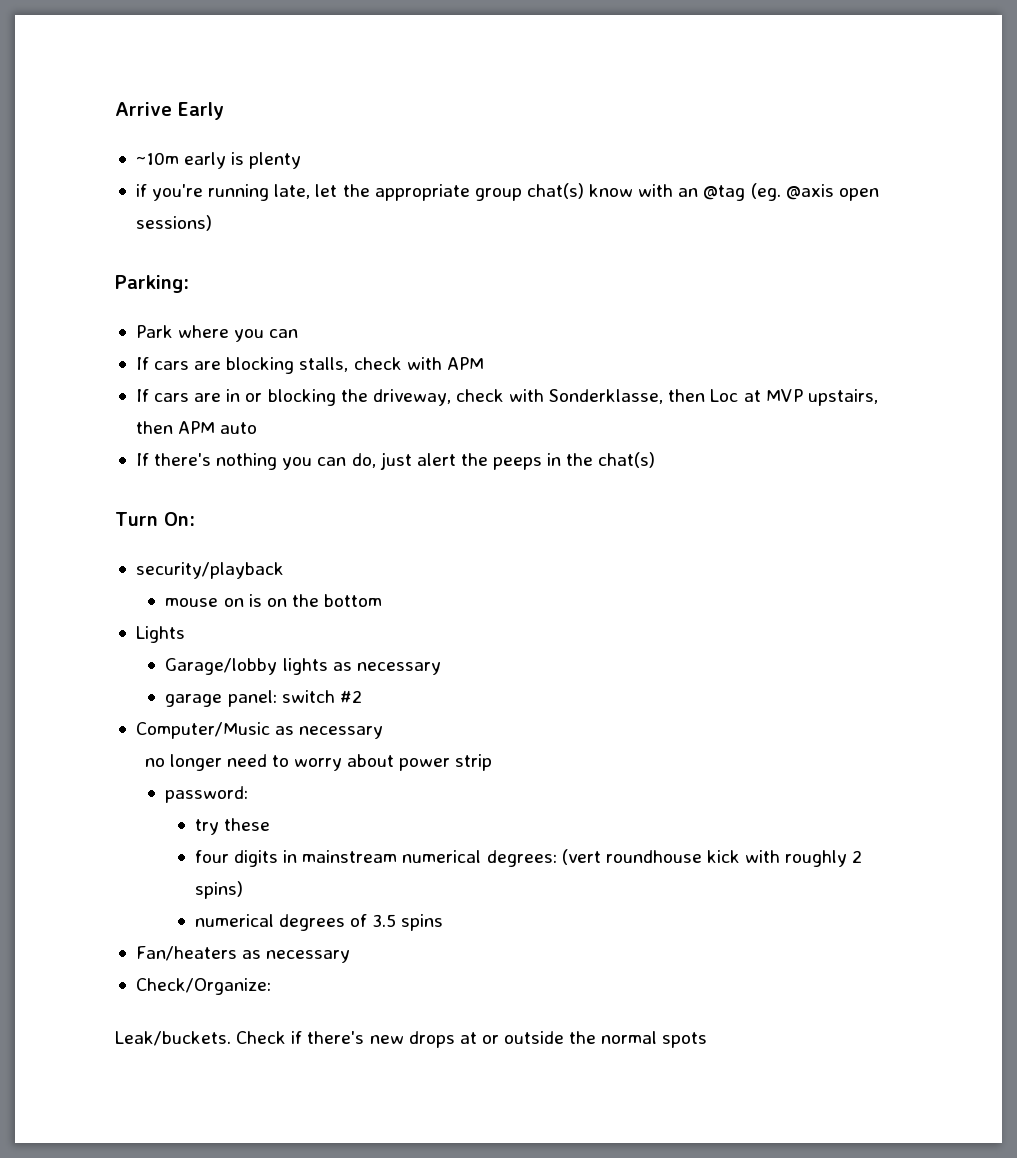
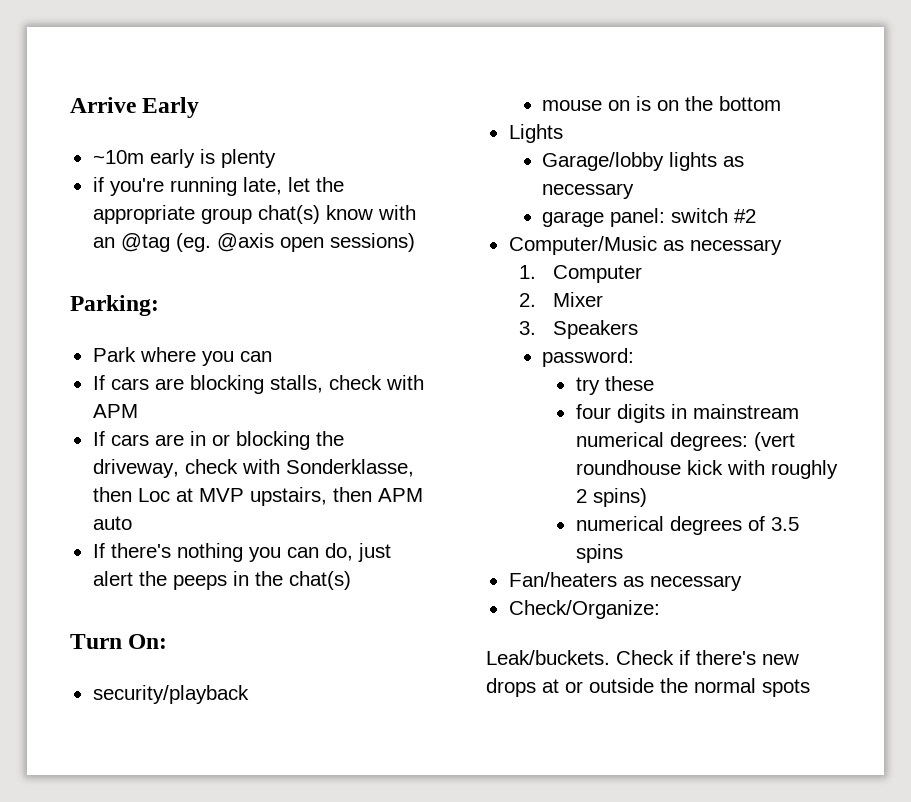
- no longer need to worry about power strip
+ 1. Computer
+ 2. Mixer
+ 3. Speakers

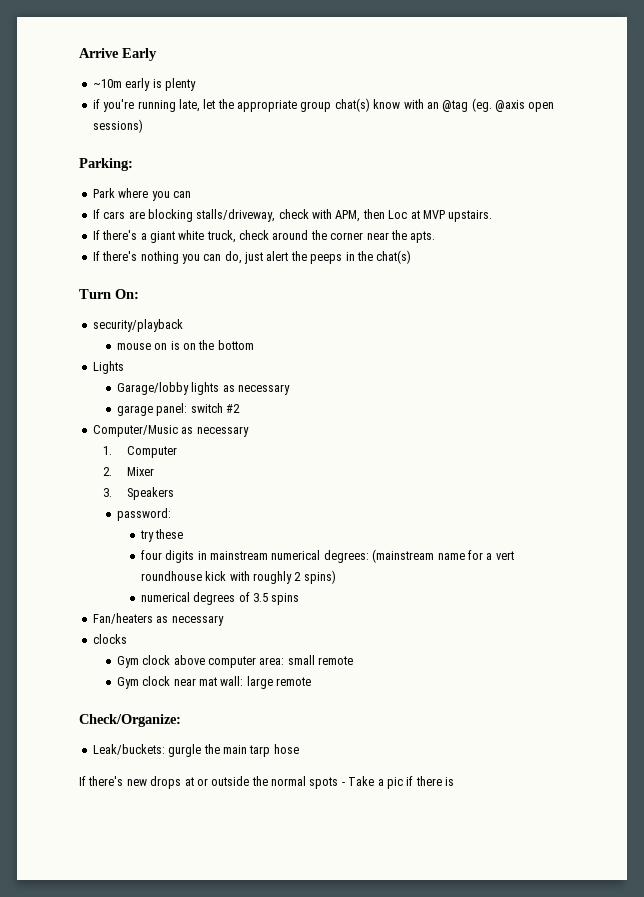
- If cars are blocking stalls, check with APM
- If cars are in or blocking the driveway, check with Sonderklasse, then Loc at MVP upstairs, then APM auto
+ If cars are blocking stalls/driveway, check with APM, then Loc at MVP upstairs.
+ If there's a giant white truck, check around the corner near the apts.
- four digits in mainstream numerical degrees: (vert roundhouse kick with roughly 2 spins)
+ four digits in mainstream numerical degrees: (mainstream name for a vert roundhouse kick with roughly 2 spins)
+ clocks
+ Gym clock above computer area: small remote
+ Gym clock near mat wall: large remote
  Check/Organize:
- Leak/buckets. Check if there's new drops at or outside the normal spots
+ Leak/buckets: gurgle the main tarp hose
+ If there's new drops at or outside the normal spots - Take a pic if there is

